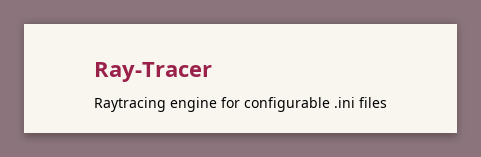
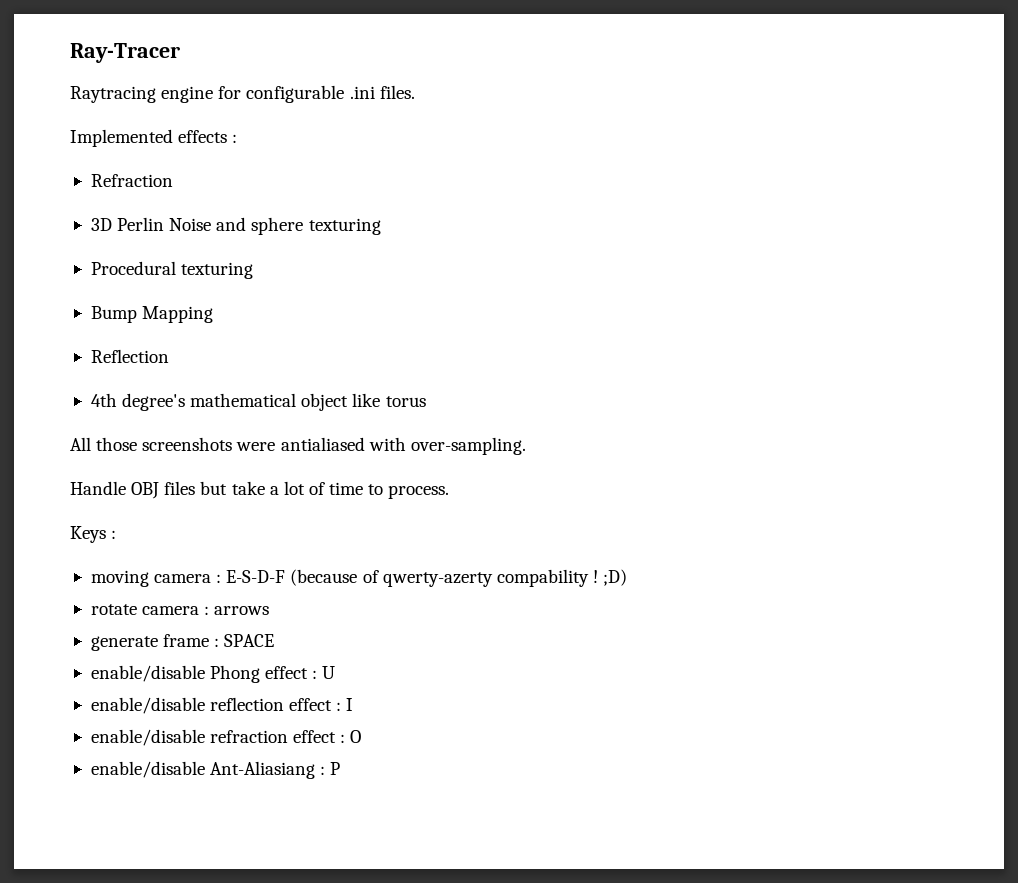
- Raytracing engine for configurable .ini files
+ Raytracing engine for configurable .ini files.
+ Implemented effects :
+ Refraction
+ 3D Perlin Noise and sphere texturing
+ Procedural texturing
+ Bump Mapping
+ Reflection
+ 4th degree's mathematical object like torus
+ All those screenshots were antialiased with over-sampling.
+ Handle OBJ files but take a lot of time to process.
+ Keys :
+ moving camera : E-S-D-F (because of qwerty-azerty compability ! ;D)
+ rotate camera : arrows
+ generate frame : SPACE
+ enable/disable Phong effect : U
+ enable/disable reflection effect : I
+ enable/disable refraction effect : O
+ enable/disable Ant-Aliasiang : P

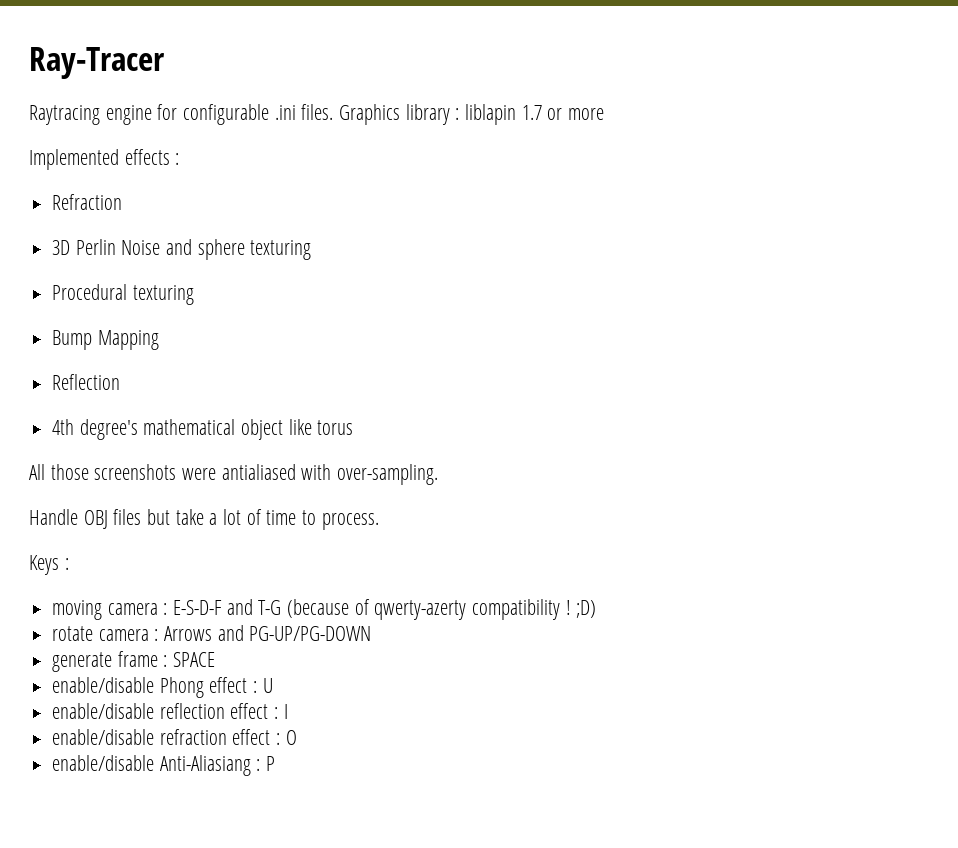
+ Graphics library : liblapin 1.7 or more
- moving camera : E-S-D-F (because of qwerty-azerty compability ! ;D)
+ moving camera : E-S-D-F and T-G (because of qwerty-azerty compatibility ! ;D)
- rotate camera : arrows
+ rotate camera : Arrows and PG-UP/PG-DOWN
- enable/disable Ant-Aliasiang : P
+ enable/disable Anti-Aliasiang : P

